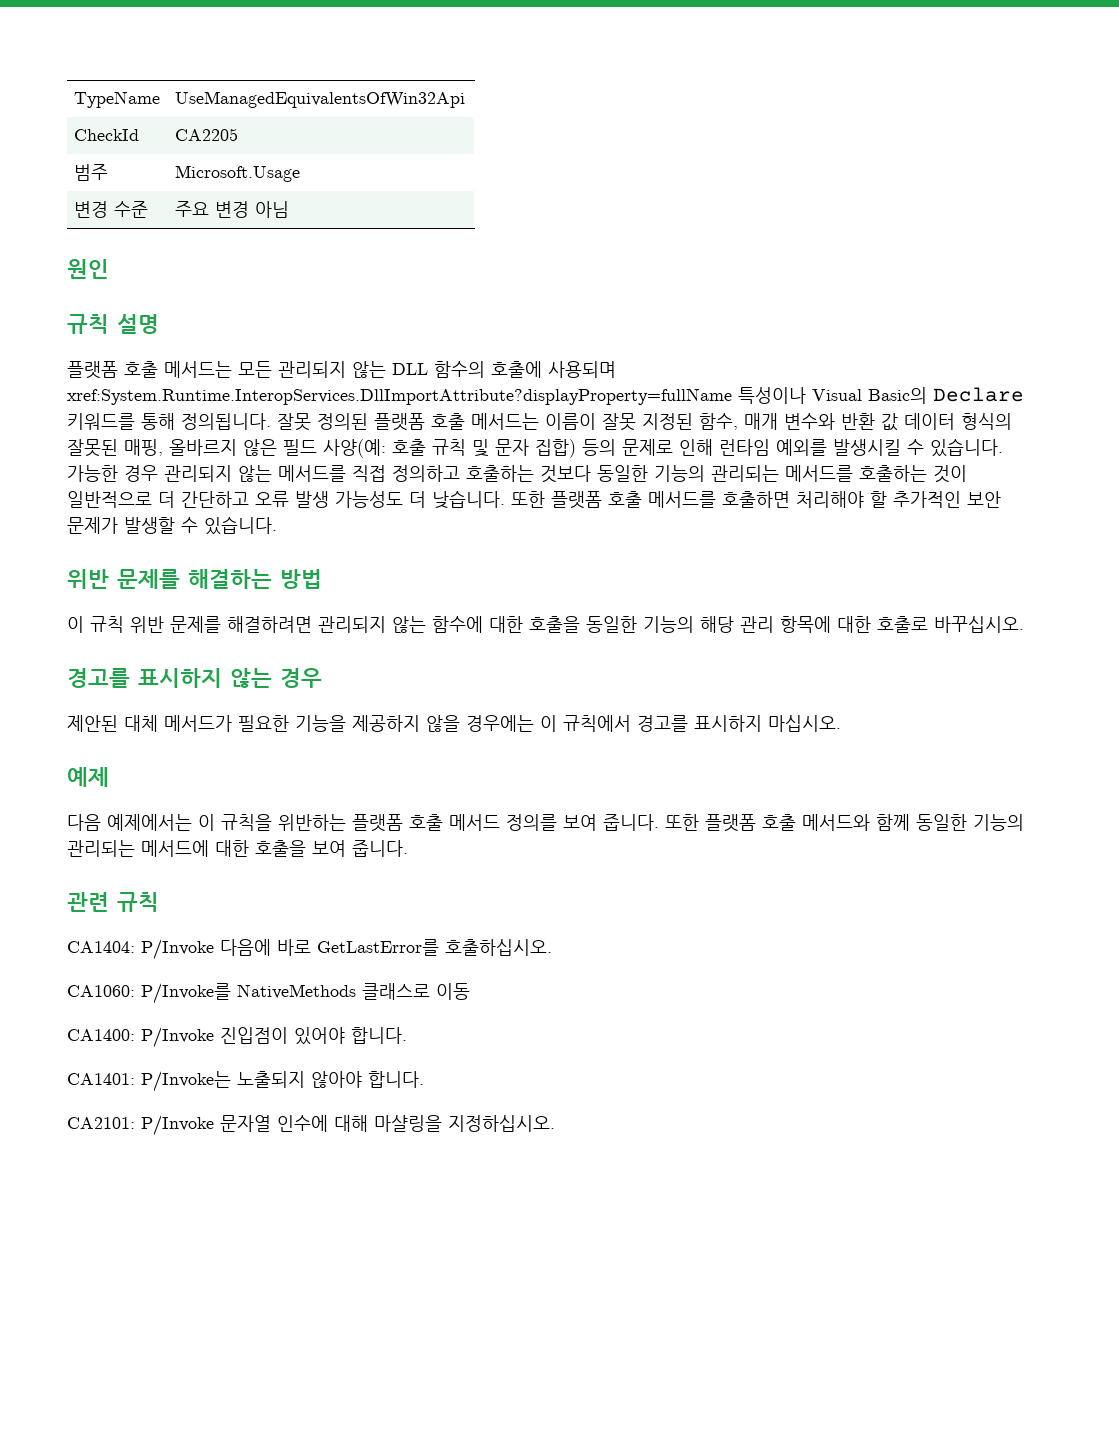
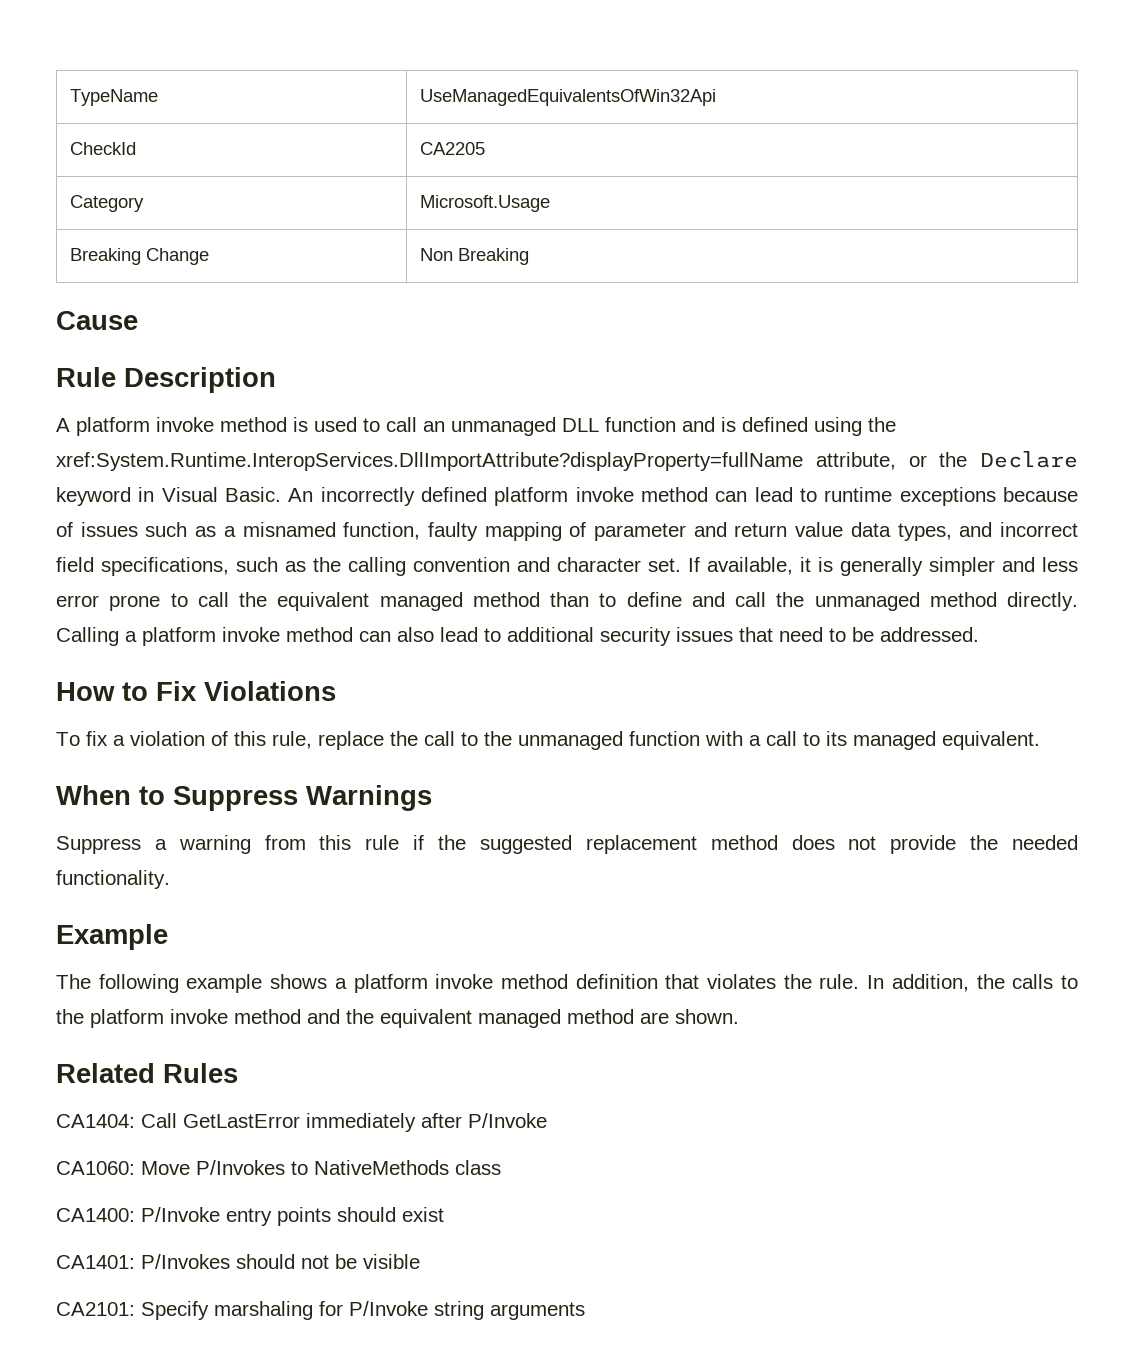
- 범주 | Microsoft.Usage
+ Category | Microsoft.Usage
- 변경 수준 | 주요 변경 아님
- 원인
- 규칙 설명
- 플랫폼 호출 메서드는 모든 관리되지 않는 DLL 함수의 호출에 사용되며 xref:System.Runtime.InteropServices.DllImportAttribute?displayProperty=fullName 특성이나 Visual Basic의 Declare 키워드를 통해 정의됩니다. 잘못 정의된 플랫폼 호출 메서드는 이름이 잘못 지정된 함수, 매개 변수와 반환 값 데이터 형식의 잘못된 매핑, 올바르지 않은 필드 사양(예: 호출 규칙 및 문자 집합) 등의 문제로 인해 런타임 예외를 발생시킬 수 있습니다. 가능한 경우 관리되지 않는 메서드를 직접 정의하고 호출하는 것보다 동일한 기능의 관리되는 메서드를 호출하는 것이 일반적으로 더 간단하고 오류 발생 가능성도 더 낮습니다. 또한 플랫폼 호출 메서드를 호출하면 처리해야 할 추가적인 보안 문제가 발생할 수 있습니다.
- 위반 문제를 해결하는 방법
- 이 규칙 위반 문제를 해결하려면 관리되지 않는 함수에 대한 호출을 동일한 기능의 해당 관리 항목에 대한 호출로 바꾸십시오.
- 경고를 표시하지 않는 경우
- 제안된 대체 메서드가 필요한 기능을 제공하지 않을 경우에는 이 규칙에서 경고를 표시하지 마십시오.
- 예제
- 다음 예제에서는 이 규칙을 위반하는 플랫폼 호출 메서드 정의를 보여 줍니다. 또한 플랫폼 호출 메서드와 함께 동일한 기능의 관리되는 메서드에 대한 호출을 보여 줍니다.
- 관련 규칙
- CA1404: P/Invoke 다음에 바로 GetLastError를 호출하십시오.
- CA1060: P/Invoke를 NativeMethods 클래스로 이동
- CA1400: P/Invoke 진입점이 있어야 합니다.
- CA1401: P/Invoke는 노출되지 않아야 합니다.
- CA2101: P/Invoke 문자열 인수에 대해 마샬링을 지정하십시오.
+ Breaking Change | Non Breaking
+ Cause
+ Rule Description
+ A platform invoke method is used to call an unmanaged DLL function and is defined using the xref:System.Runtime.InteropServices.DllImportAttribute?displayProperty=fullName attribute, or the Declare keyword in Visual Basic. An incorrectly defined platform invoke method can lead to runtime exceptions because of issues such as a misnamed function, faulty mapping of parameter and return value data types, and incorrect field specifications, such as the calling convention and character set. If available, it is generally simpler and less error prone to call the equivalent managed method than to define and call the unmanaged method directly. Calling a platform invoke method can also lead to additional security issues that need to be addressed.
+ How to Fix Violations
+ To fix a violation of this rule, replace the call to the unmanaged function with a call to its managed equivalent.
+ When to Suppress Warnings
+ Suppress a warning from this rule if the suggested replacement method does not provide the needed functionality.
+ Example
+ The following example shows a platform invoke method definition that violates the rule. In addition, the calls to the platform invoke method and the equivalent managed method are shown.
+ Related Rules
+ CA1404: Call GetLastError immediately after P/Invoke
+ CA1060: Move P/Invokes to NativeMethods class
+ CA1400: P/Invoke entry points should exist
+ CA1401: P/Invokes should not be visible
+ CA2101: Specify marshaling for P/Invoke string arguments

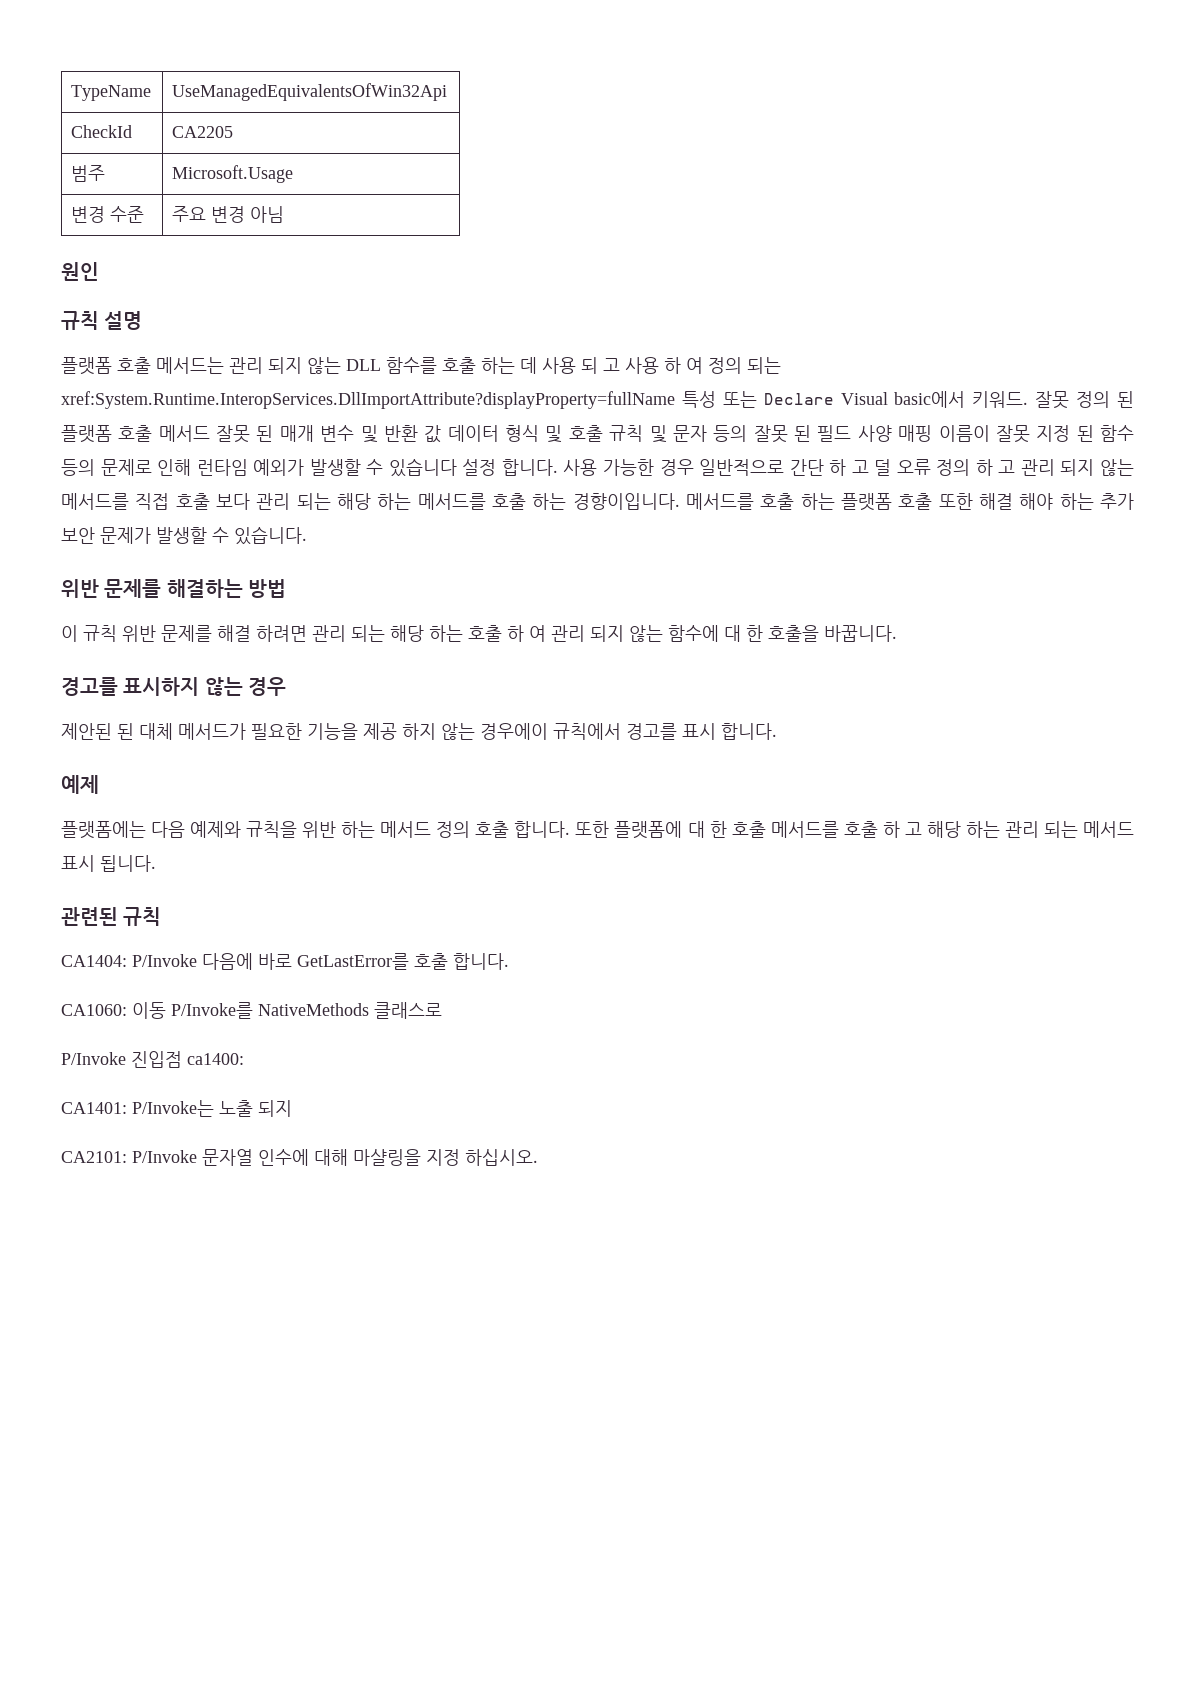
- Category | Microsoft.Usage
+ 범주 | Microsoft.Usage
- Breaking Change | Non Breaking
- Cause
- Rule Description
- A platform invoke method is used to call an unmanaged DLL function and is defined using the xref:System.Runtime.InteropServices.DllImportAttribute?displayProperty=fullName attribute, or the Declare keyword in Visual Basic. An incorrectly defined platform invoke method can lead to runtime exceptions because of issues such as a misnamed function, faulty mapping of parameter and return value data types, and incorrect field specifications, such as the calling convention and character set. If available, it is generally simpler and less error prone to call the equivalent managed method than to define and call the unmanaged method directly. Calling a platform invoke method can also lead to additional security issues that need to be addressed.
- How to Fix Violations
- To fix a violation of this rule, replace the call to the unmanaged function with a call to its managed equivalent.
- When to Suppress Warnings
- Suppress a warning from this rule if the suggested replacement method does not provide the needed functionality.
- Example
- The following example shows a platform invoke method definition that violates the rule. In addition, the calls to the platform invoke method and the equivalent managed method are shown.
- Related Rules
- CA1404: Call GetLastError immediately after P/Invoke
- CA1060: Move P/Invokes to NativeMethods class
- CA1400: P/Invoke entry points should exist
- CA1401: P/Invokes should not be visible
- CA2101: Specify marshaling for P/Invoke string arguments
+ 변경 수준 | 주요 변경 아님
+ 원인
+ 규칙 설명
+ 플랫폼 호출 메서드는 관리 되지 않는 DLL 함수를 호출 하는 데 사용 되 고 사용 하 여 정의 되는 xref:System.Runtime.InteropServices.DllImportAttribute?displayProperty=fullName 특성 또는 Declare Visual basic에서 키워드. 잘못 정의 된 플랫폼 호출 메서드 잘못 된 매개 변수 및 반환 값 데이터 형식 및 호출 규칙 및 문자 등의 잘못 된 필드 사양 매핑 이름이 잘못 지정 된 함수 등의 문제로 인해 런타임 예외가 발생할 수 있습니다 설정 합니다. 사용 가능한 경우 일반적으로 간단 하 고 덜 오류 정의 하 고 관리 되지 않는 메서드를 직접 호출 보다 관리 되는 해당 하는 메서드를 호출 하는 경향이입니다. 메서드를 호출 하는 플랫폼 호출 또한 해결 해야 하는 추가 보안 문제가 발생할 수 있습니다.
+ 위반 문제를 해결하는 방법
+ 이 규칙 위반 문제를 해결 하려면 관리 되는 해당 하는 호출 하 여 관리 되지 않는 함수에 대 한 호출을 바꿉니다.
+ 경고를 표시하지 않는 경우
+ 제안된 된 대체 메서드가 필요한 기능을 제공 하지 않는 경우에이 규칙에서 경고를 표시 합니다.
+ 예제
+ 플랫폼에는 다음 예제와 규칙을 위반 하는 메서드 정의 호출 합니다. 또한 플랫폼에 대 한 호출 메서드를 호출 하 고 해당 하는 관리 되는 메서드 표시 됩니다.
+ 관련된 규칙
+ CA1404: P/Invoke 다음에 바로 GetLastError를 호출 합니다.
+ CA1060: 이동 P/Invoke를 NativeMethods 클래스로
+ P/Invoke 진입점 ca1400:
+ CA1401: P/Invoke는 노출 되지
+ CA2101: P/Invoke 문자열 인수에 대해 마샬링을 지정 하십시오.

